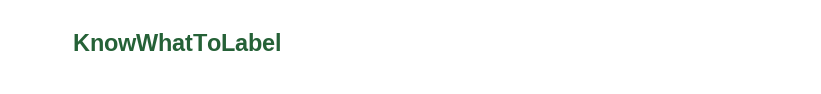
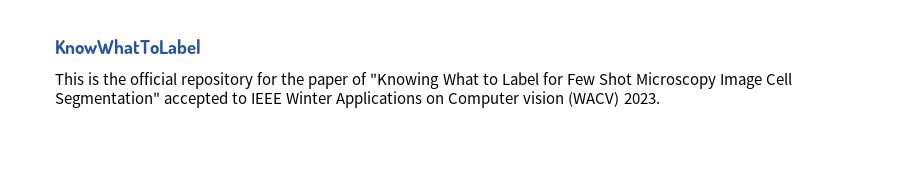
+ This is the official repository for the paper of "Knowing What to Label for Few Shot Microscopy Image Cell Segmentation" accepted to IEEE Winter Applications on Computer vision (WACV) 2023.

